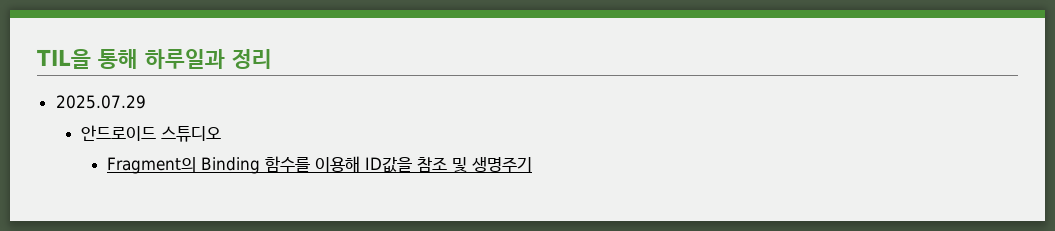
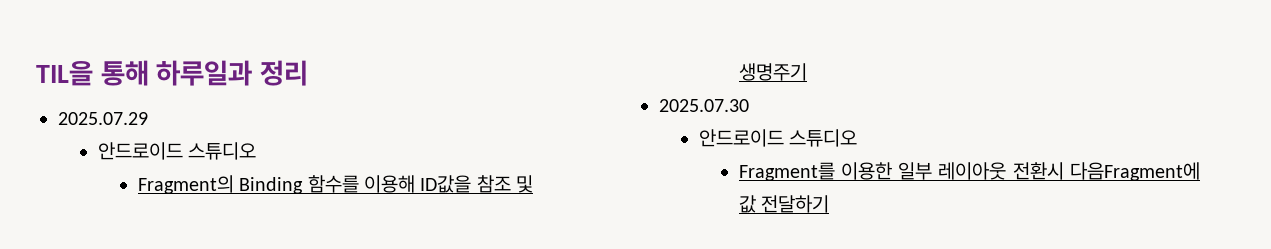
+ 2025.07.30
+ 안드로이드 스튜디오
+ Fragment를 이용한 일부 레이아웃 전환시 다음Fragment에 값 전달하기

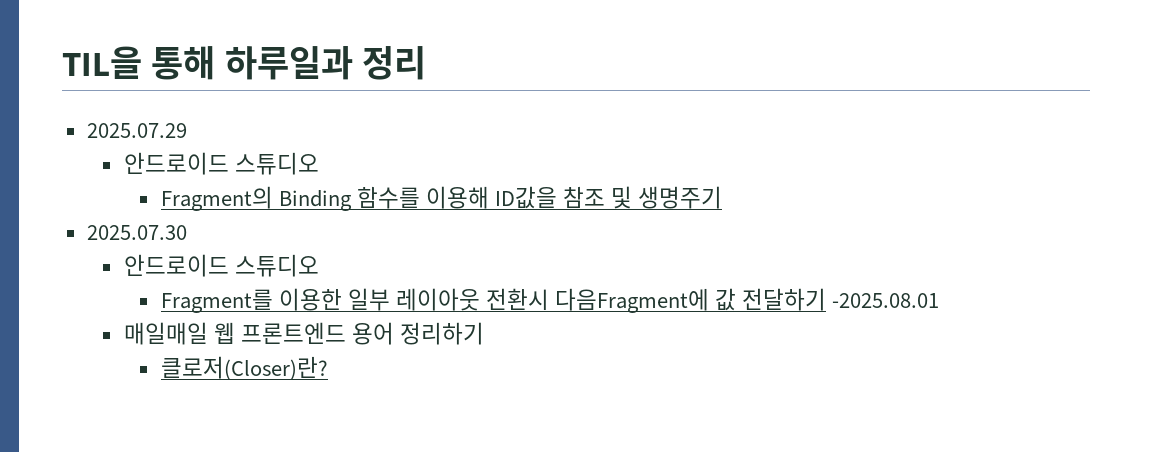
- Fragment를 이용한 일부 레이아웃 전환시 다음Fragment에 값 전달하기
+ Fragment를 이용한 일부 레이아웃 전환시 다음Fragment에 값 전달하기 -2025.08.01
+ 매일매일 웹 프론트엔드 용어 정리하기
+ 클로저(Closer)란?

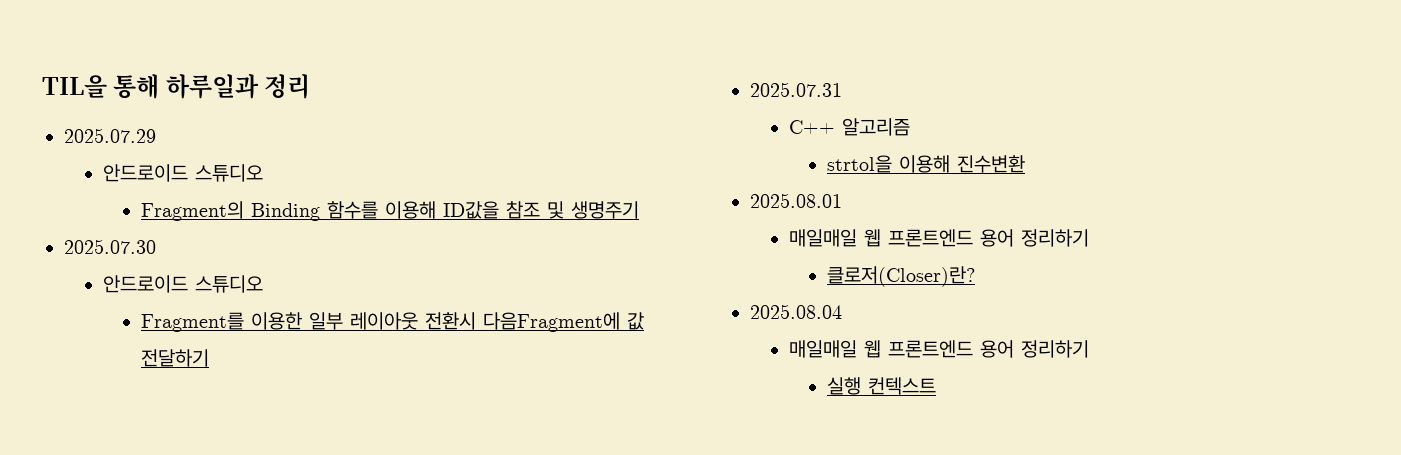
- Fragment를 이용한 일부 레이아웃 전환시 다음Fragment에 값 전달하기 -2025.08.01
+ Fragment를 이용한 일부 레이아웃 전환시 다음Fragment에 값 전달하기
+ 2025.07.31
+ C++ 알고리즘
+ strtol을 이용해 진수변환
+ 2025.08.01
+ 2025.08.04
+ 매일매일 웹 프론트엔드 용어 정리하기
+ 실행 컨텍스트

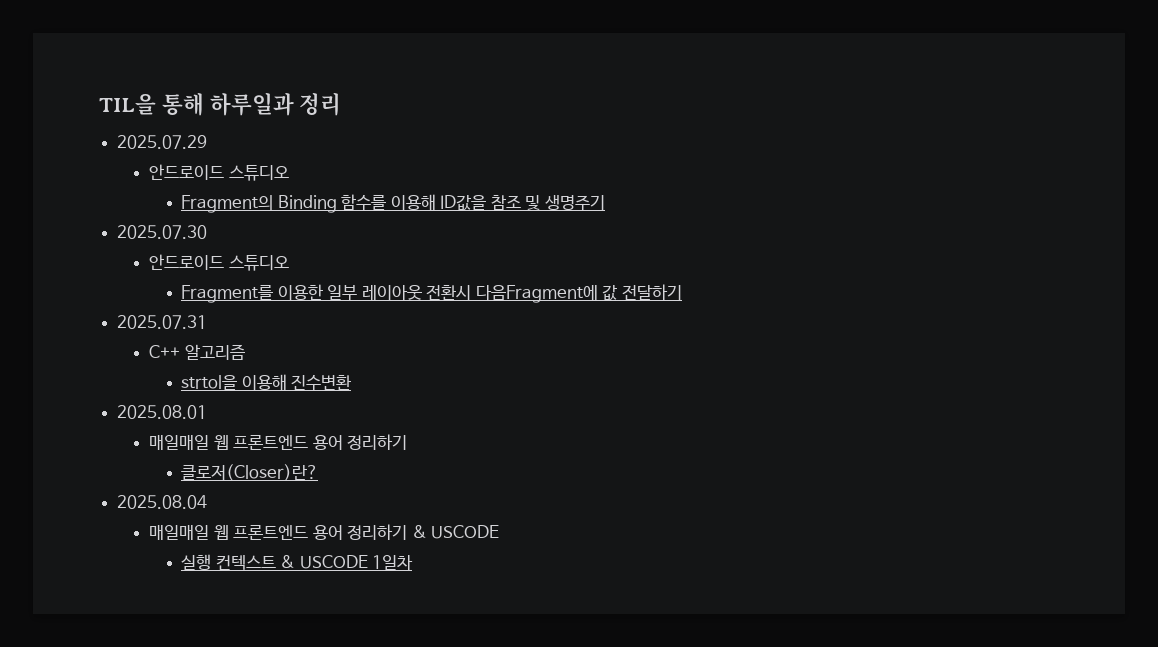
  2025.08.04
- 매일매일 웹 프론트엔드 용어 정리하기
+ 매일매일 웹 프론트엔드 용어 정리하기 & USCODE
- 실행 컨텍스트
+ 실행 컨텍스트 & USCODE 1일차

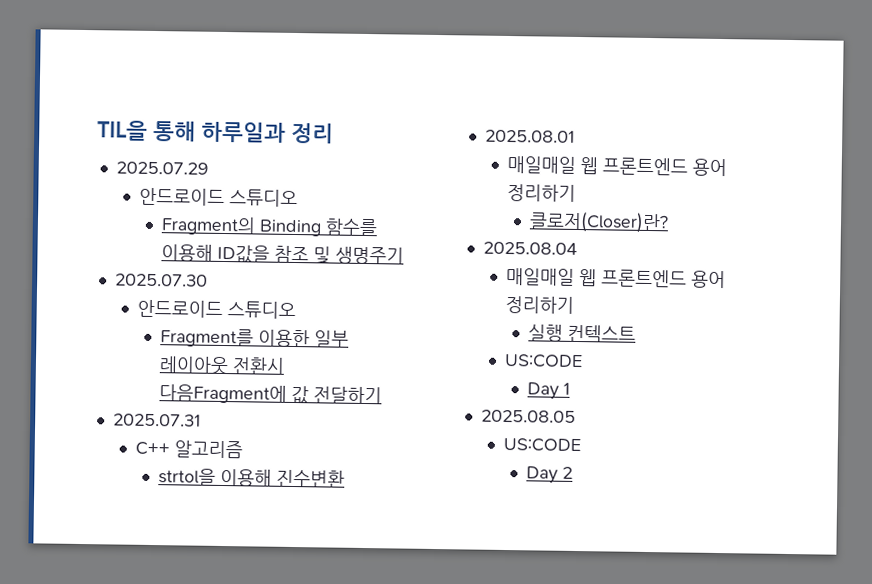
  2025.08.04
- 매일매일 웹 프론트엔드 용어 정리하기 & USCODE
+ 매일매일 웹 프론트엔드 용어 정리하기
- 실행 컨텍스트 & USCODE 1일차
+ 실행 컨텍스트
+ US:CODE
+ Day 1
+ 2025.08.05
+ US:CODE
+ Day 2

